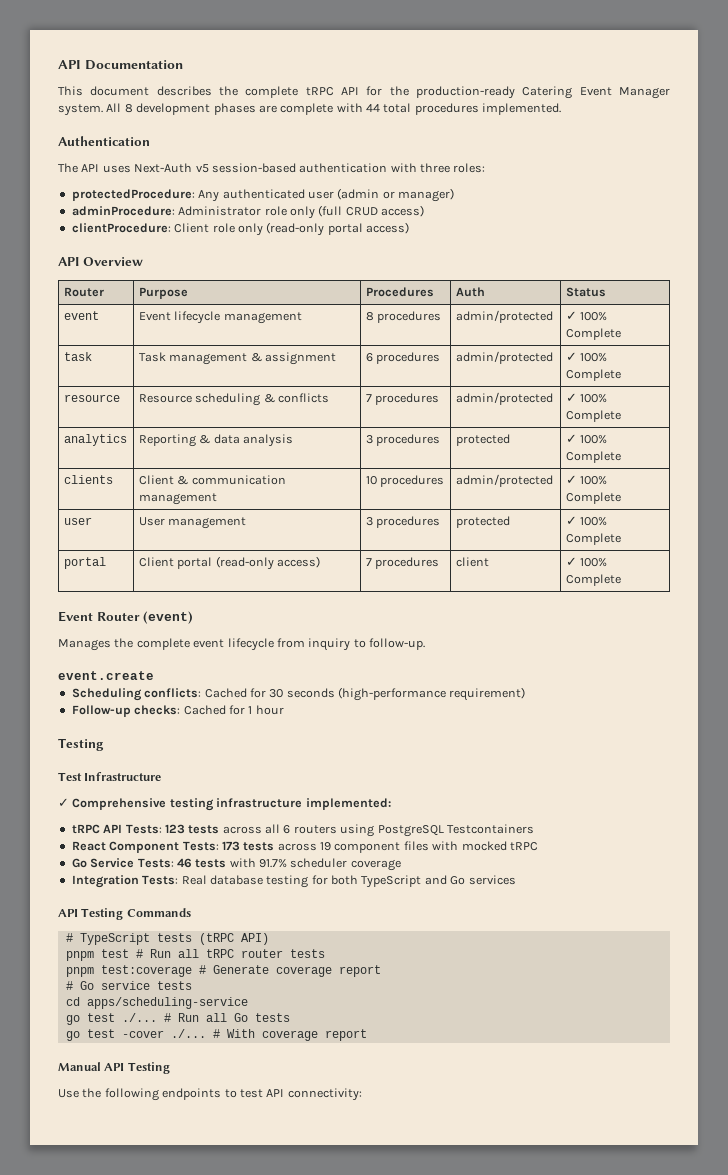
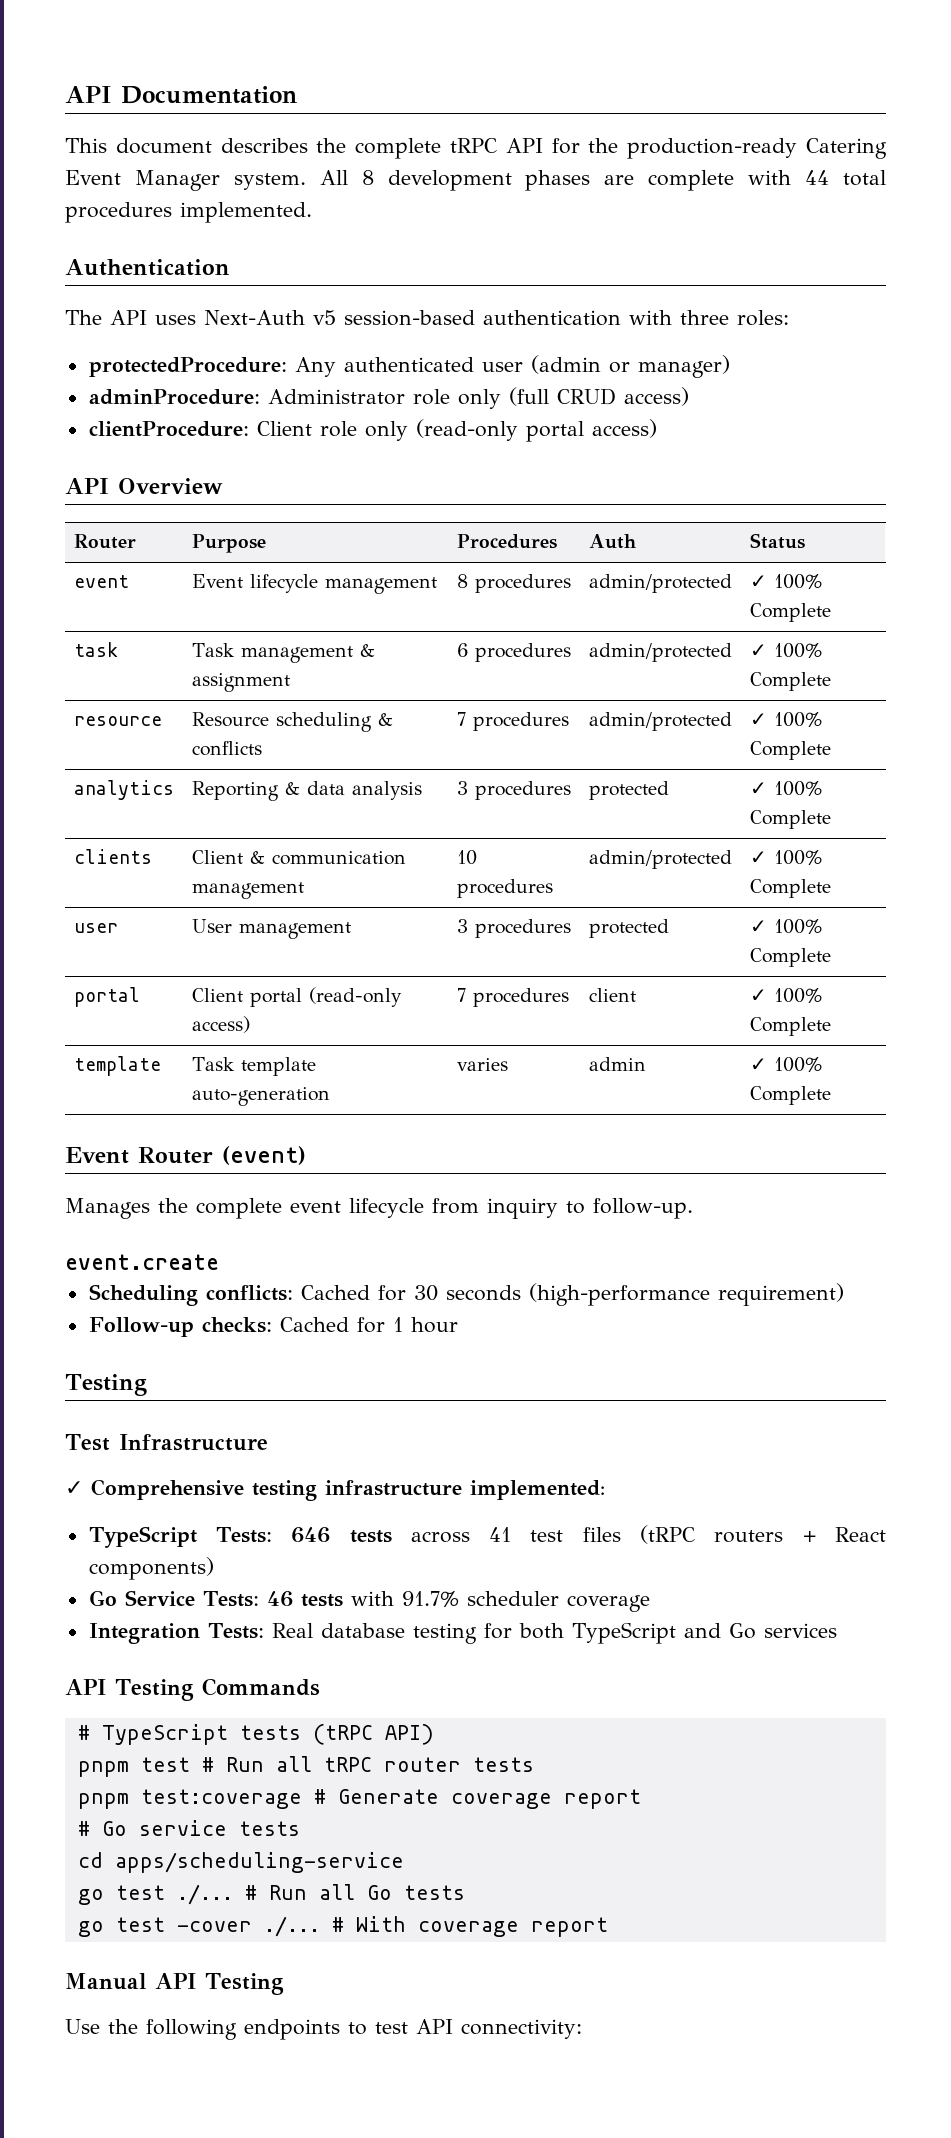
+ template | Task template auto-generation | varies | admin | ✓ 100% Complete
- tRPC API Tests: 123 tests across all 6 routers using PostgreSQL Testcontainers
- React Component Tests: 173 tests across 19 component files with mocked tRPC
+ TypeScript Tests: 646 tests across 41 test files (tRPC routers + React components)

